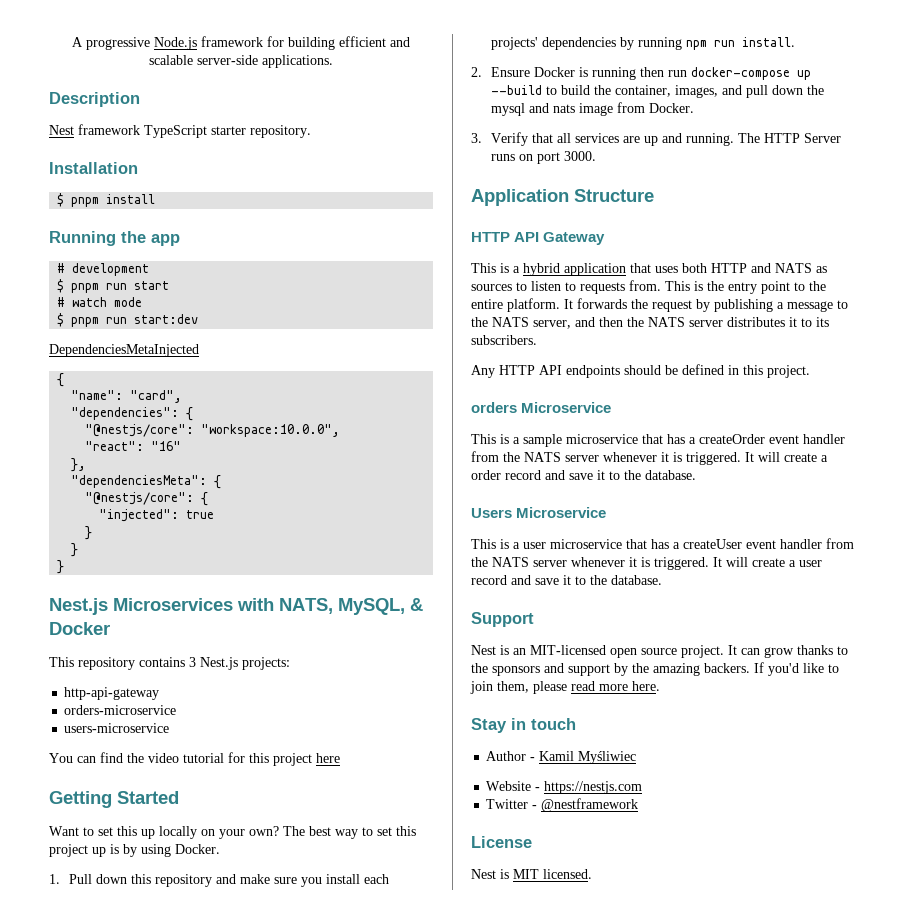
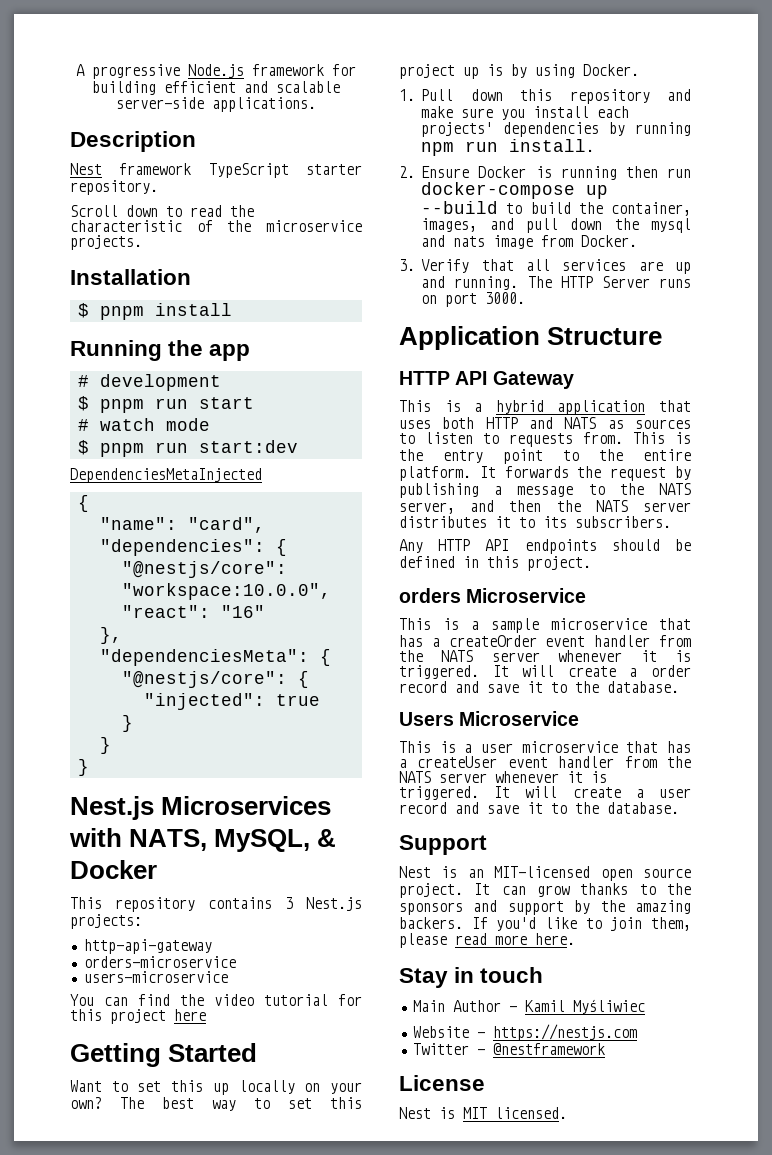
+ Scroll down to read the characteristic of the microservice projects.
- Author - Kamil Myśliwiec
+ Main Author - Kamil Myśliwiec

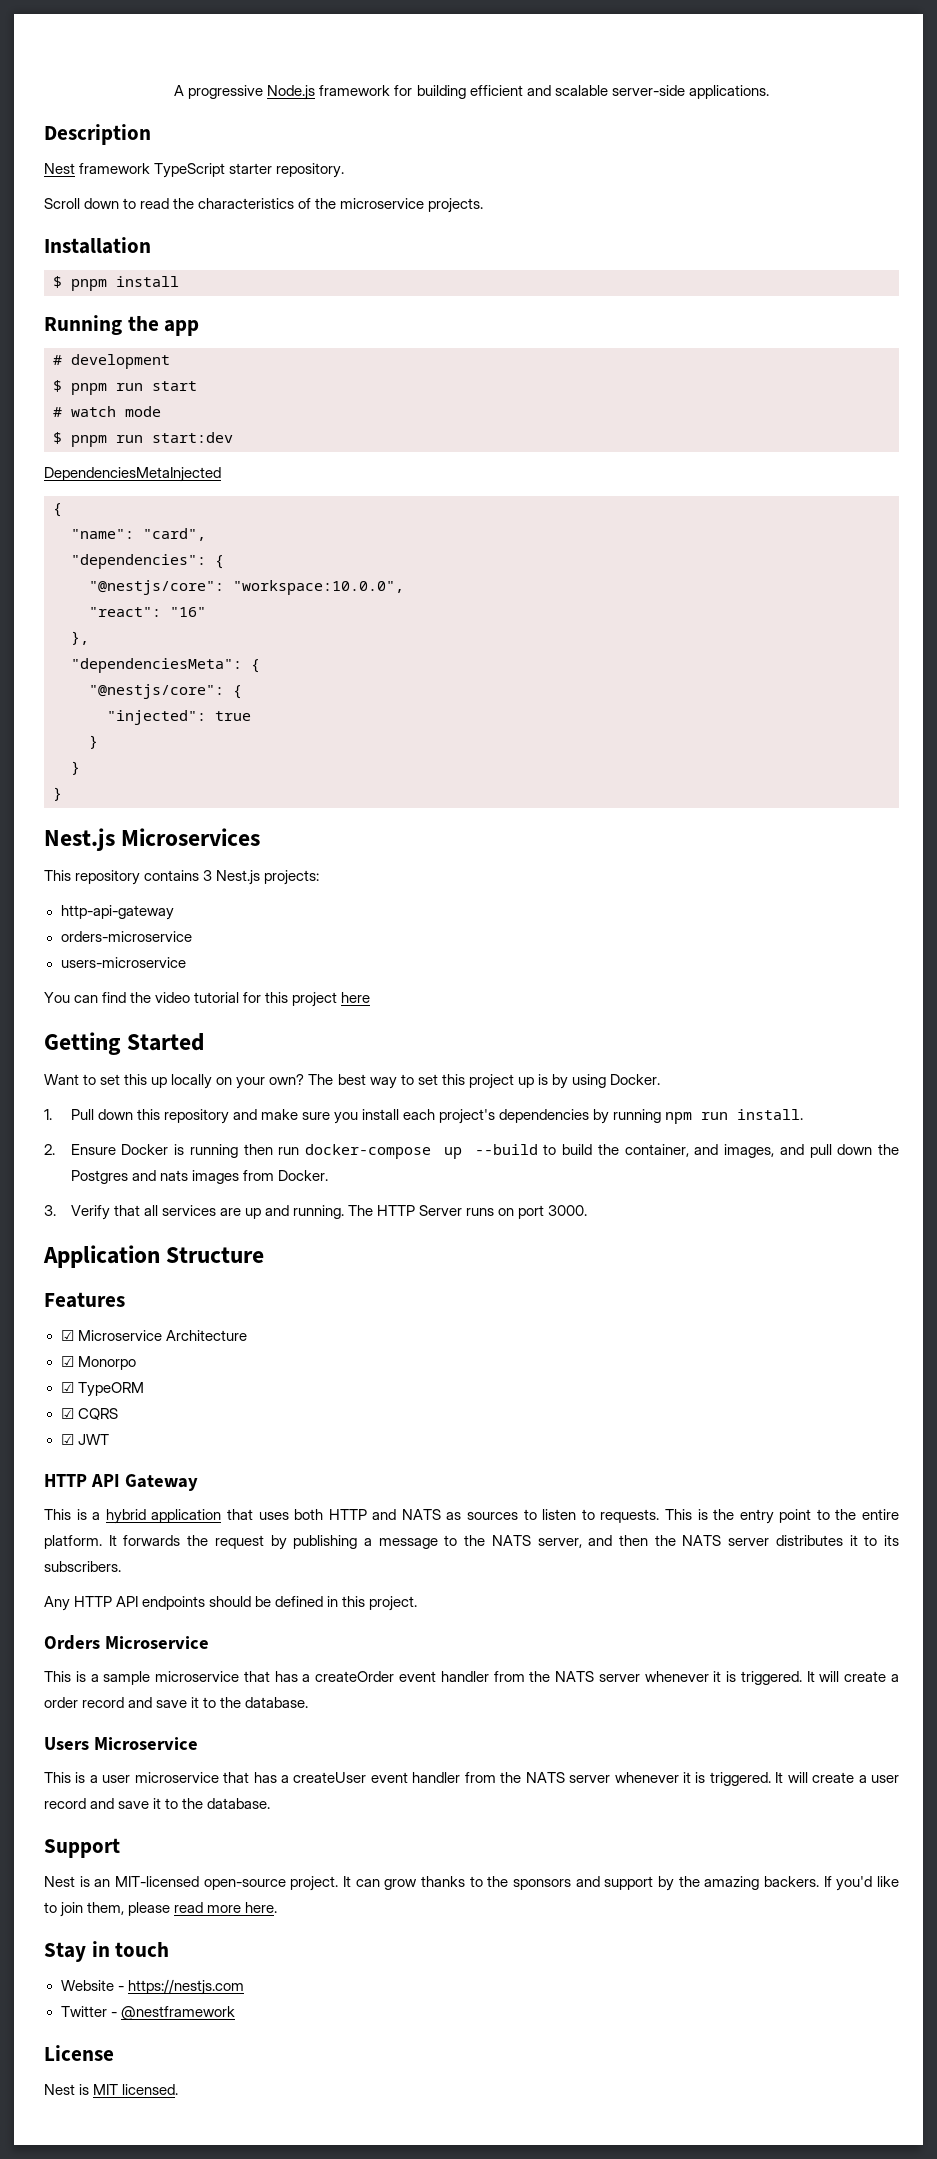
- Scroll down to read the characteristic of the microservice projects.
+ Scroll down to read the characteristics of the microservice projects.
- Nest.js Microservices with NATS, MySQL, & Docker
+ Nest.js Microservices
- 1. Pull down this repository and make sure you install each projects' dependencies by running npm run install.
+ 1. Pull down this repository and make sure you install each project's dependencies by running npm run install.
- 2. Ensure Docker is running then run docker-compose up --build to build the container, images, and pull down the mysql and nats image from Docker.
+ 2. Ensure Docker is running then run docker-compose up --build to build the container, and images, and pull down the Postgres and nats images from Docker.
+ Features
+ ☑ Microservice Architecture
+ ☑ Monorpo
+ ☑ TypeORM
+ ☑ CQRS
+ ☑ JWT
- This is a hybrid application that uses both HTTP and NATS as sources to listen to requests from.
+ This is a hybrid application that uses both HTTP and NATS as sources to listen to requests.
- orders Microservice
+ Orders Microservice
- Nest is an MIT-licensed open source project.
+ Nest is an MIT-licensed open-source project.
- Main Author - Kamil Myśliwiec

